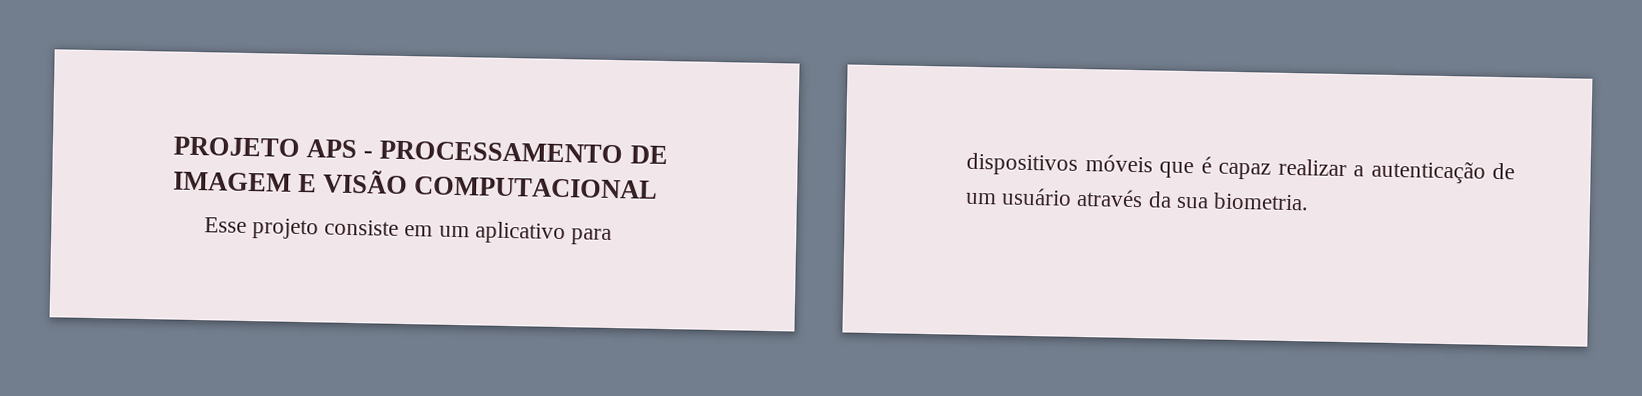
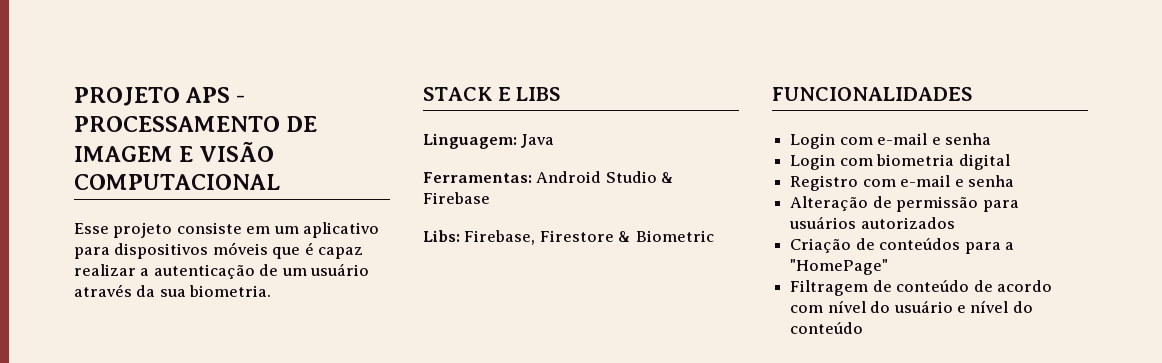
+ STACK E LIBS
+ Linguagem: Java
+ Ferramentas: Android Studio & Firebase
+ Libs: Firebase, Firestore & Biometric
+ FUNCIONALIDADES
+ Login com e-mail e senha
+ Login com biometria digital
+ Registro com e-mail e senha
+ Alteração de permissão para usuários autorizados
+ Criação de conteúdos para a "HomePage"
+ Filtragem de conteúdo de acordo com nível do usuário e nível do conteúdo

